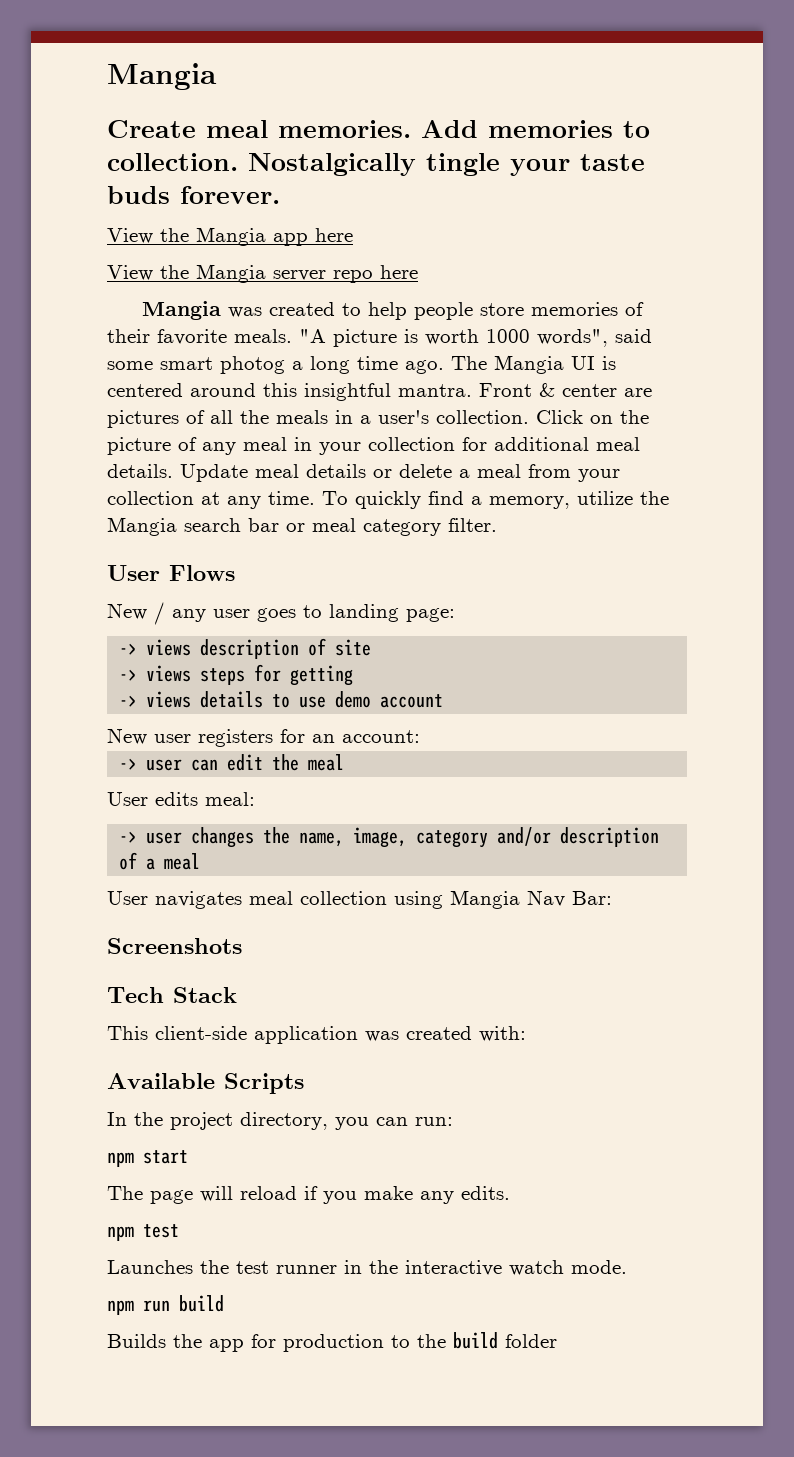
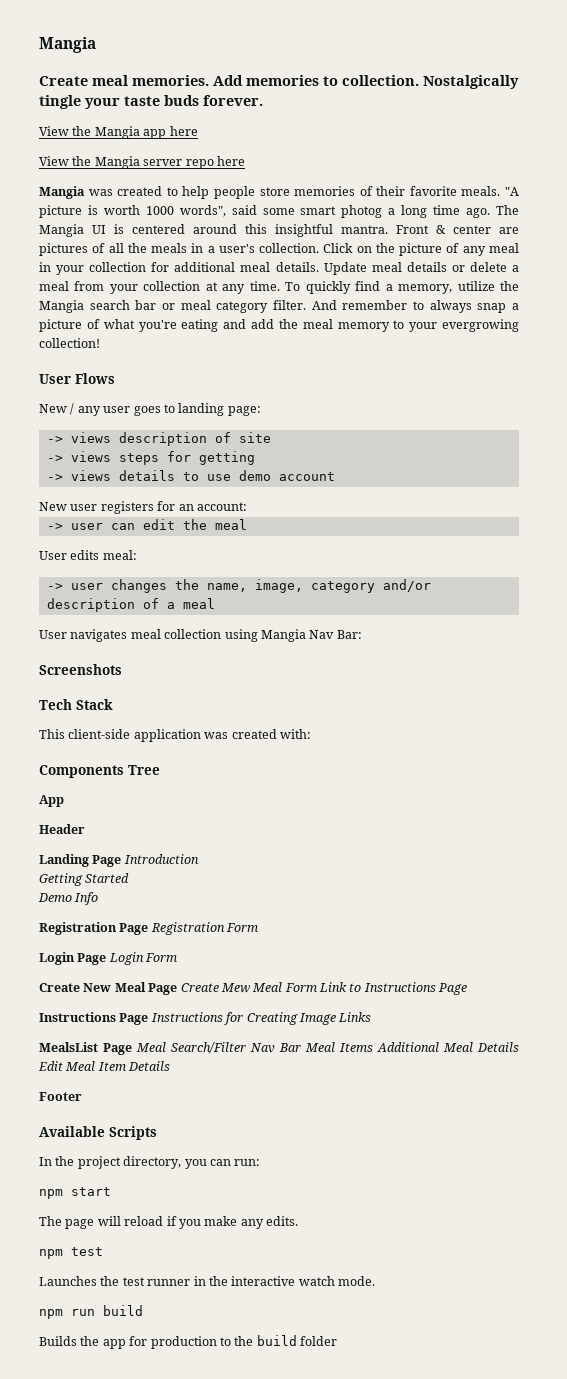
+ And remember to always snap a picture of what you're eating and add the meal memory to your evergrowing collection!
+ Components Tree
+ App
+ Header
+ Landing Page Introduction
+ Getting Started
+ Demo Info
+ Registration Page Registration Form
+ Login Page Login Form
+ Create New Meal Page Create Mew Meal Form Link to Instructions Page
+ Instructions Page Instructions for Creating Image Links
+ MealsList Page Meal Search/Filter Nav Bar Meal Items Additional Meal Details Edit Meal Item Details
+ Footer

